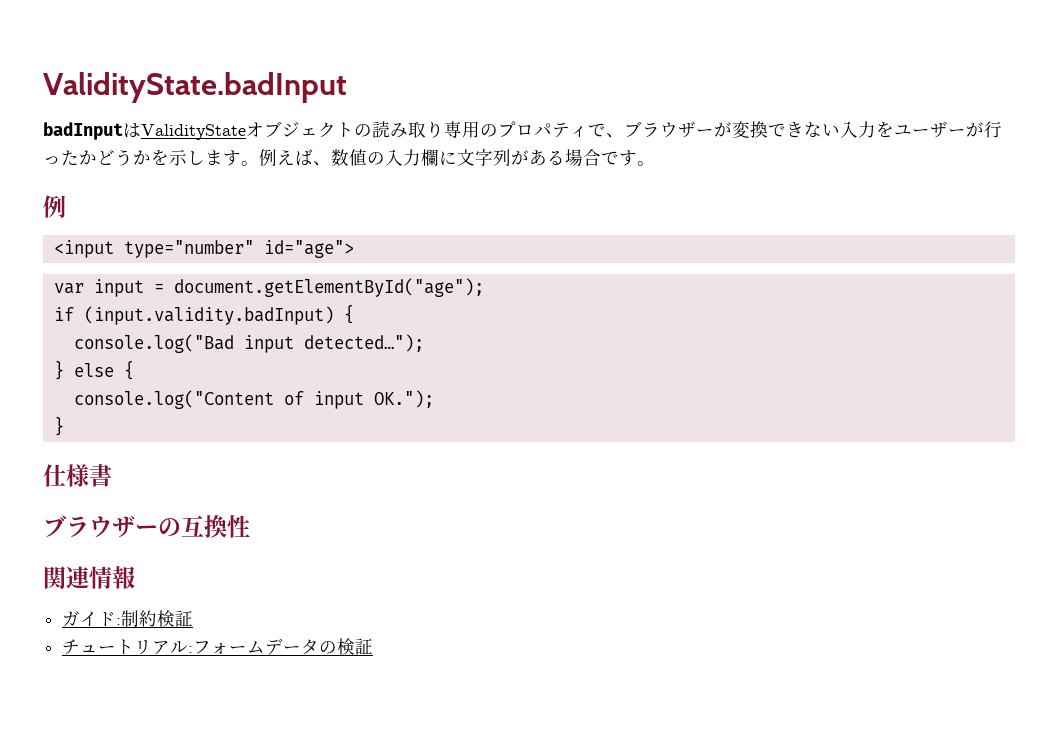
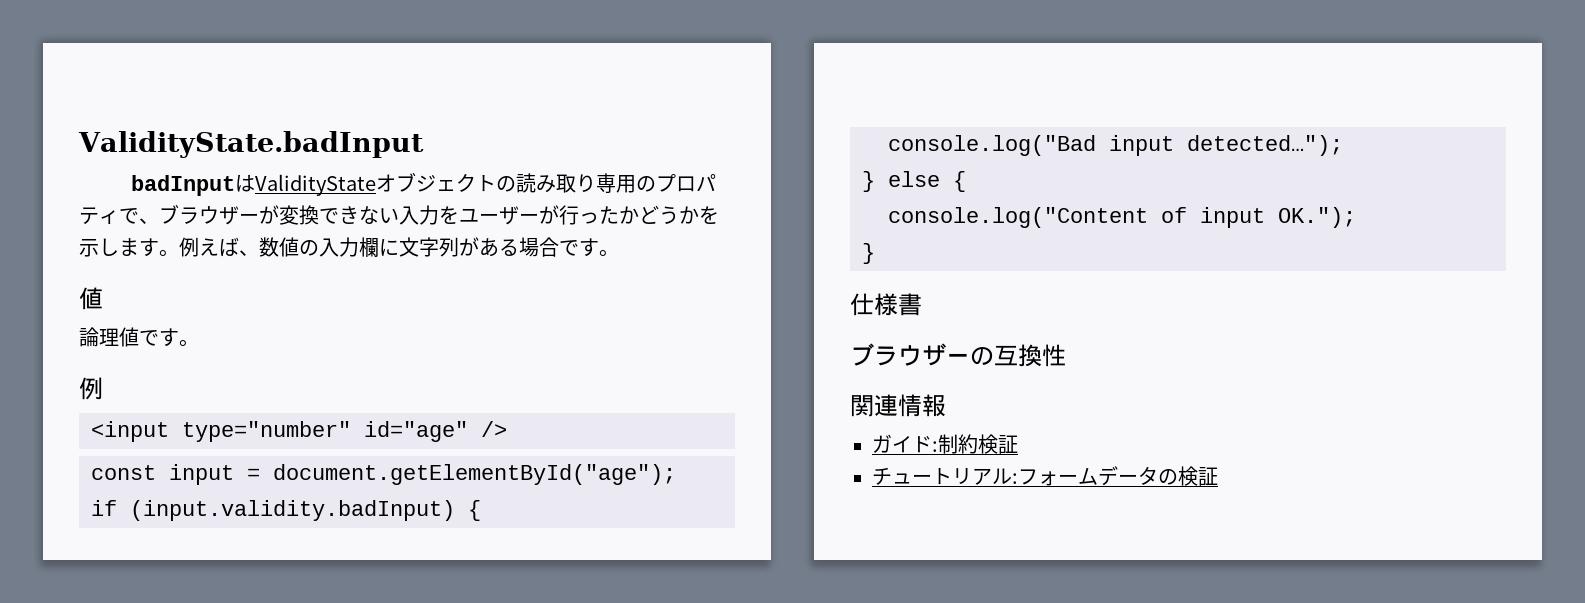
  例えば、数値の入力欄に文字列がある場合です。
+ 値
+ 論理値です。
- <input type="number" id="age">
- var input = document.getElementById("age");
+ <input type="number" id="age" />
+ const input = document.getElementById("age");

